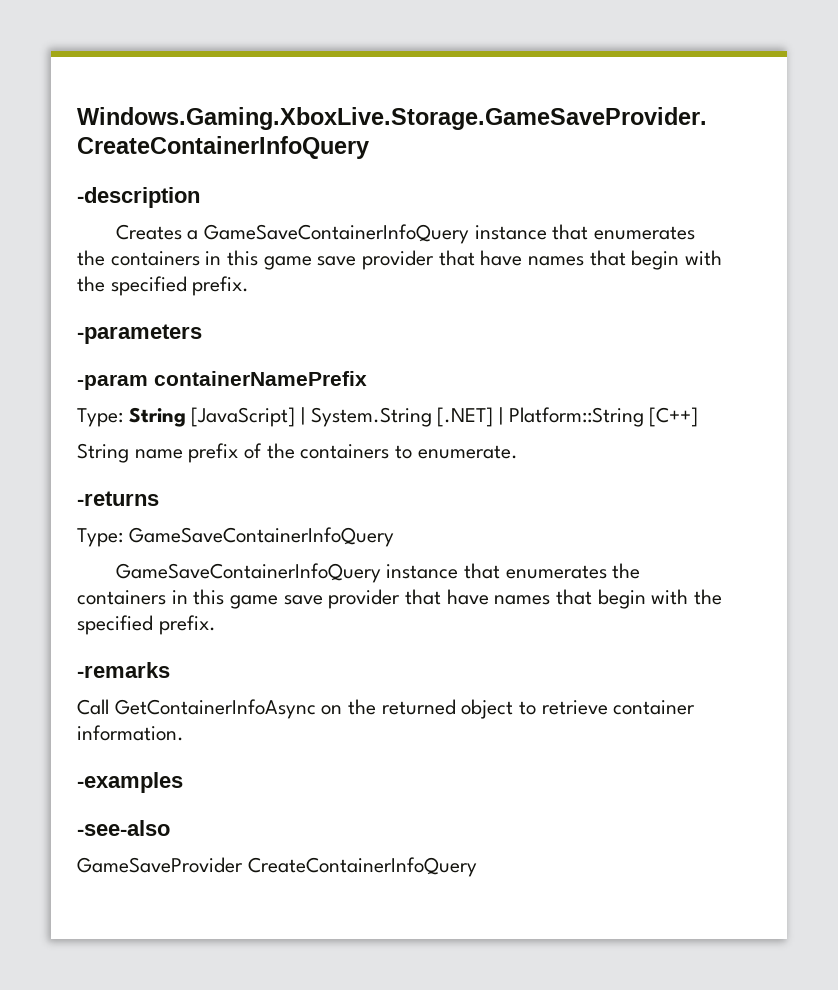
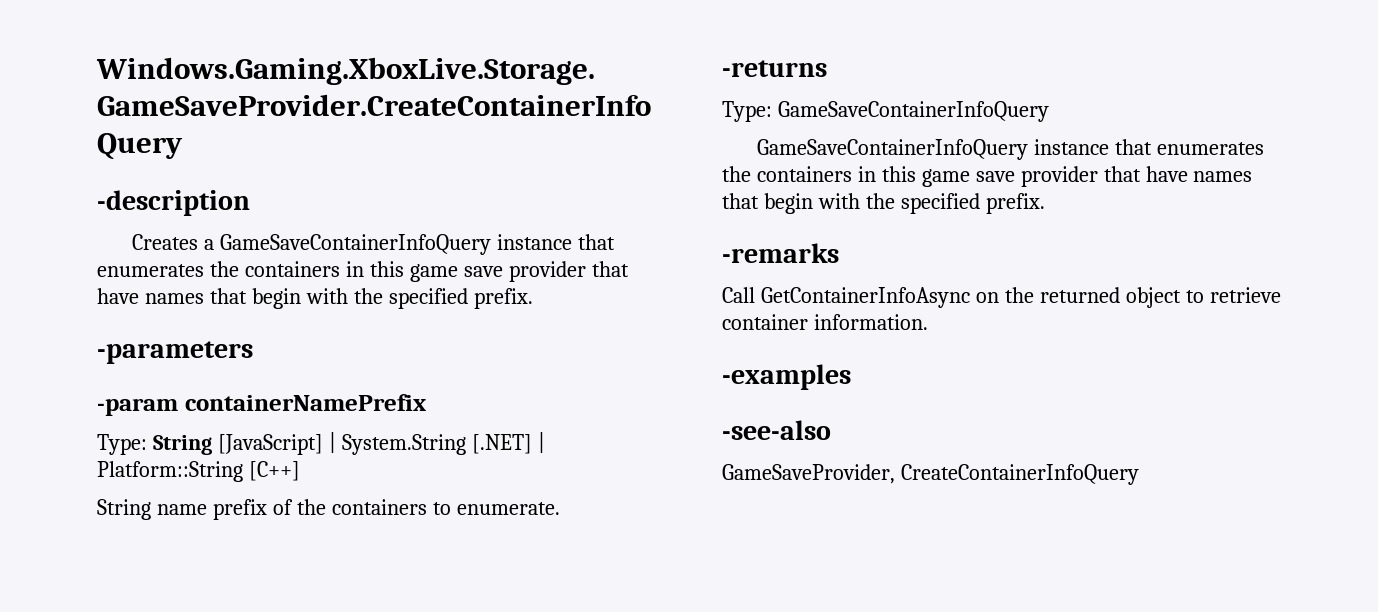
- GameSaveProvider CreateContainerInfoQuery
+ GameSaveProvider, CreateContainerInfoQuery

